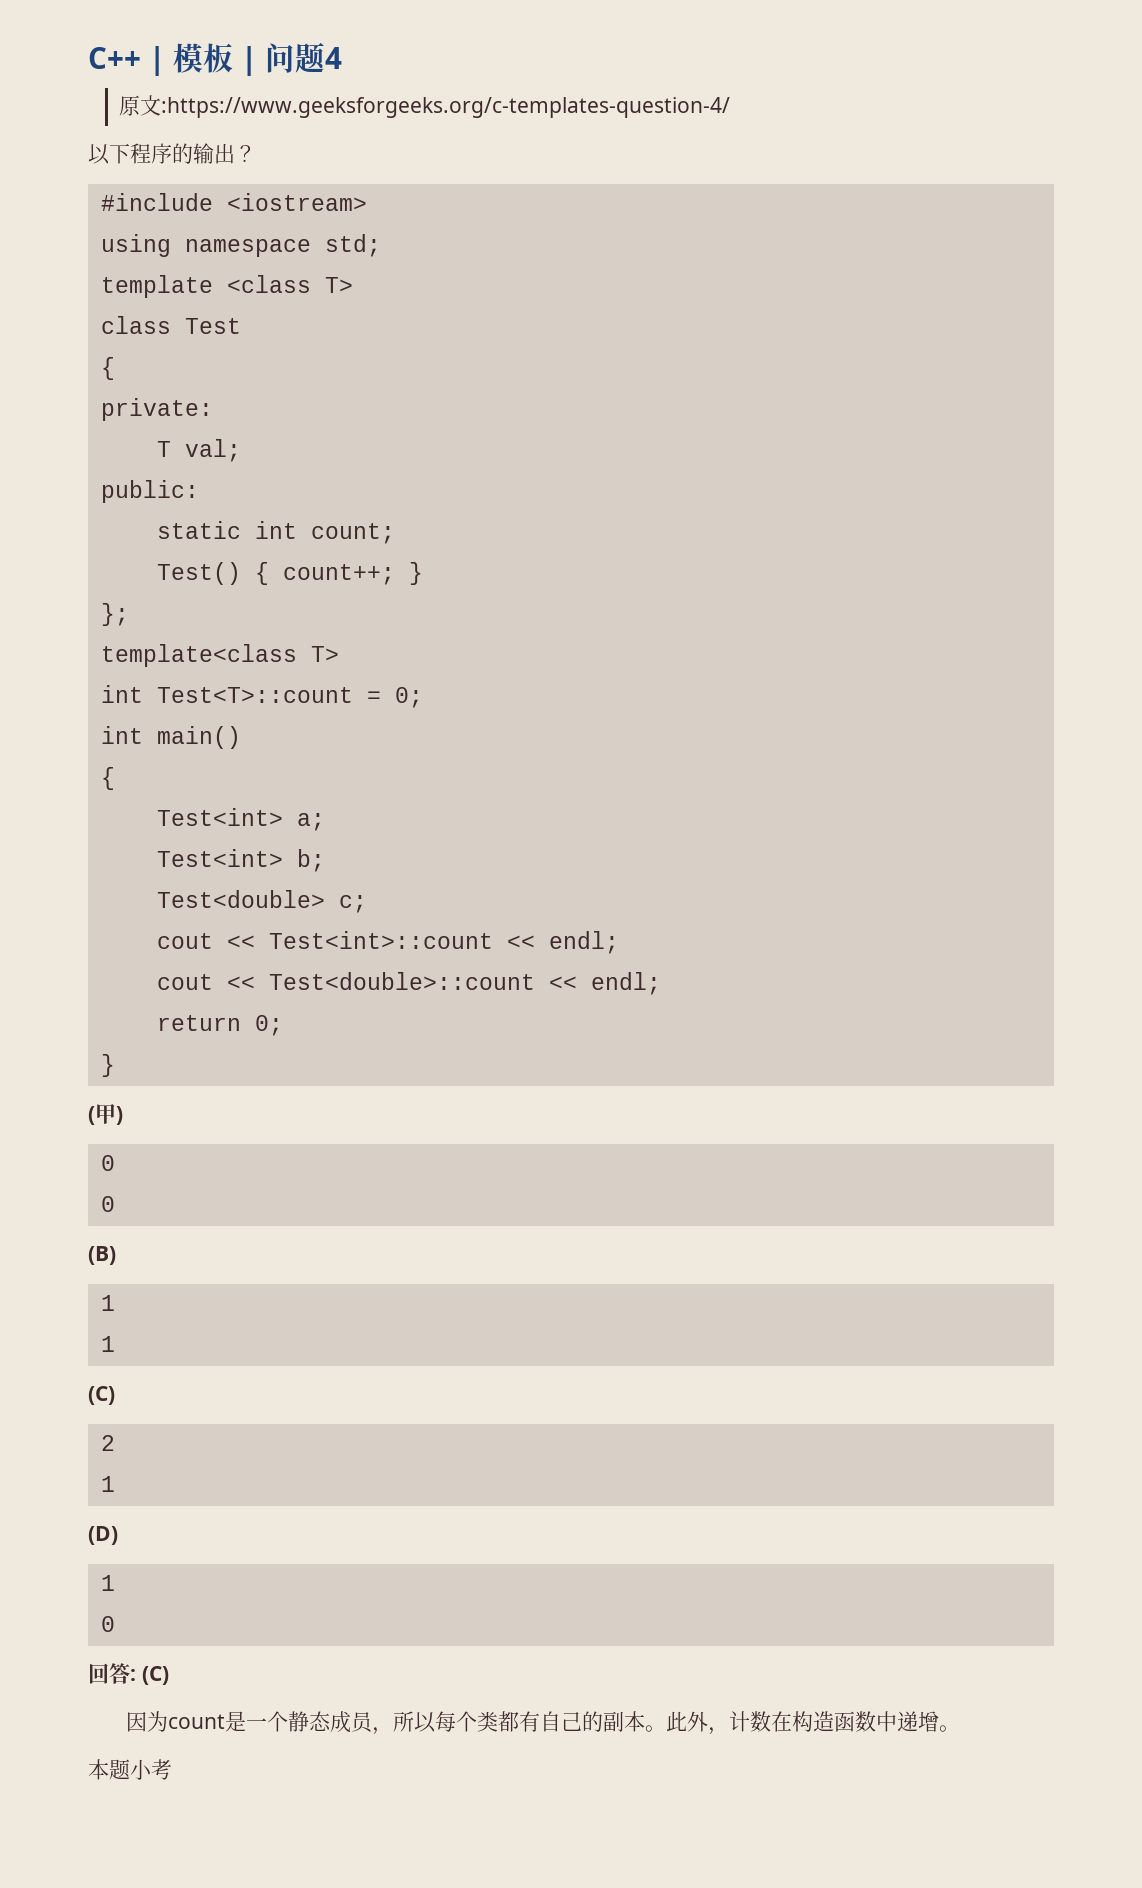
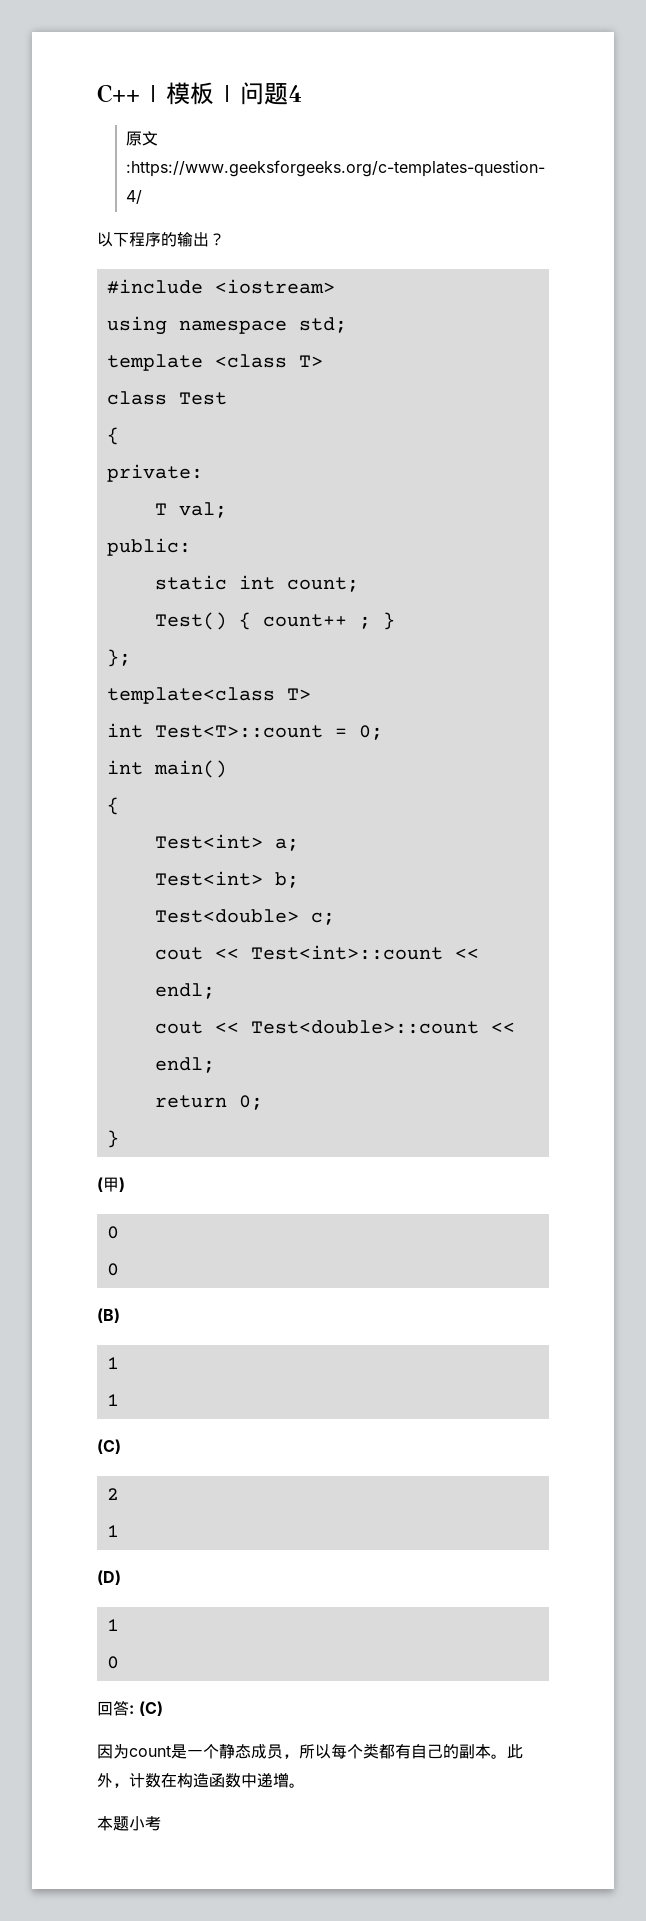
- Test() { count++; }
+ Test() { count++ ; }

